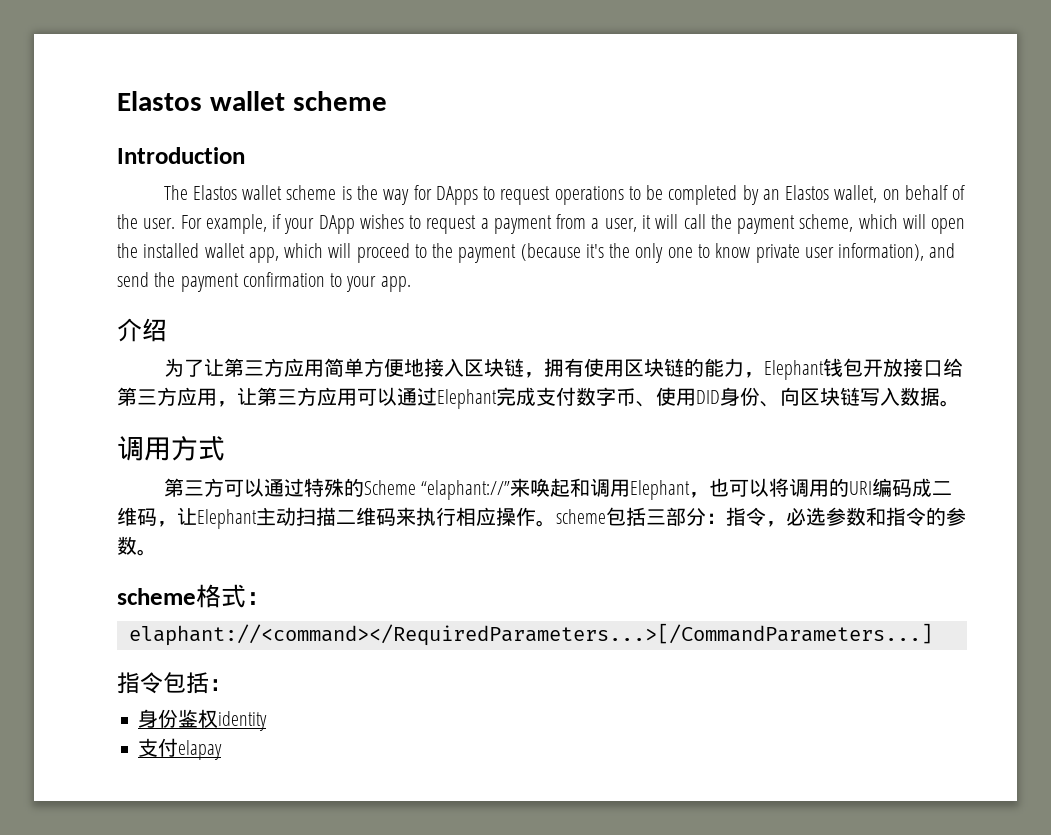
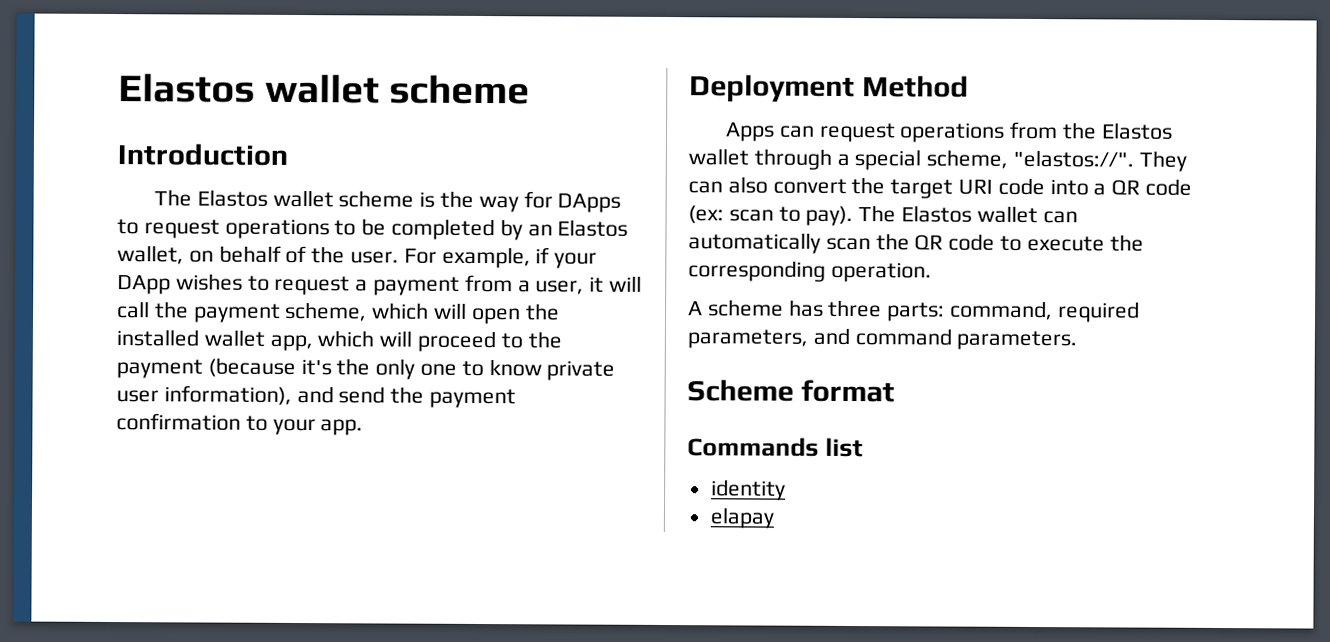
- 介绍
- 为了让第三方应用简单方便地接入区块链，拥有使用区块链的能力，Elephant钱包开放接口给第三方应用，让第三方应用可以通过Elephant完成支付数字币、使用DID身份、向区块链写入数据。
- 调用方式
- 第三方可以通过特殊的Scheme “elaphant://”来唤起和调用Elephant，也可以将调用的URI编码成二维码，让Elephant主动扫描二维码来执行相应操作。scheme包括三部分：指令，必选参数和指令的参数。
- scheme格式：
- elaphant://<command></RequiredParameters...>[/CommandParameters...]
- 指令包括：
- 身份鉴权identity
+ Deployment Method
+ Apps can request operations from the Elastos wallet through a special scheme, "elastos://". They can also convert the target URI code into a QR code (ex: scan to pay). The Elastos wallet can automatically scan the QR code to execute the corresponding operation.
+ A scheme has three parts: command, required parameters, and command parameters.
+ Scheme format
+ Commands list
+ identity
- 支付elapay
+ elapay

